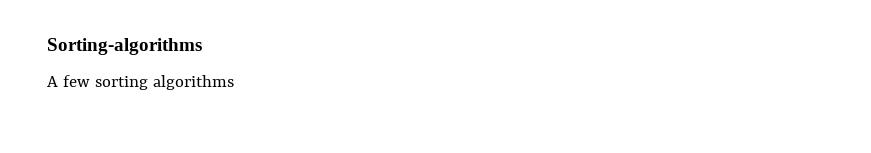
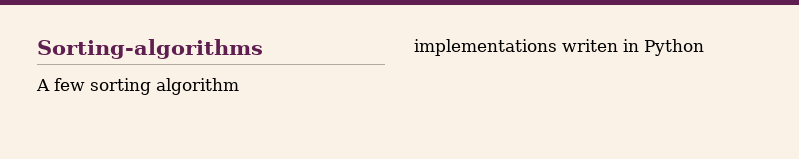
- A few sorting algorithms
+ A few sorting algorithm implementations writen in Python

